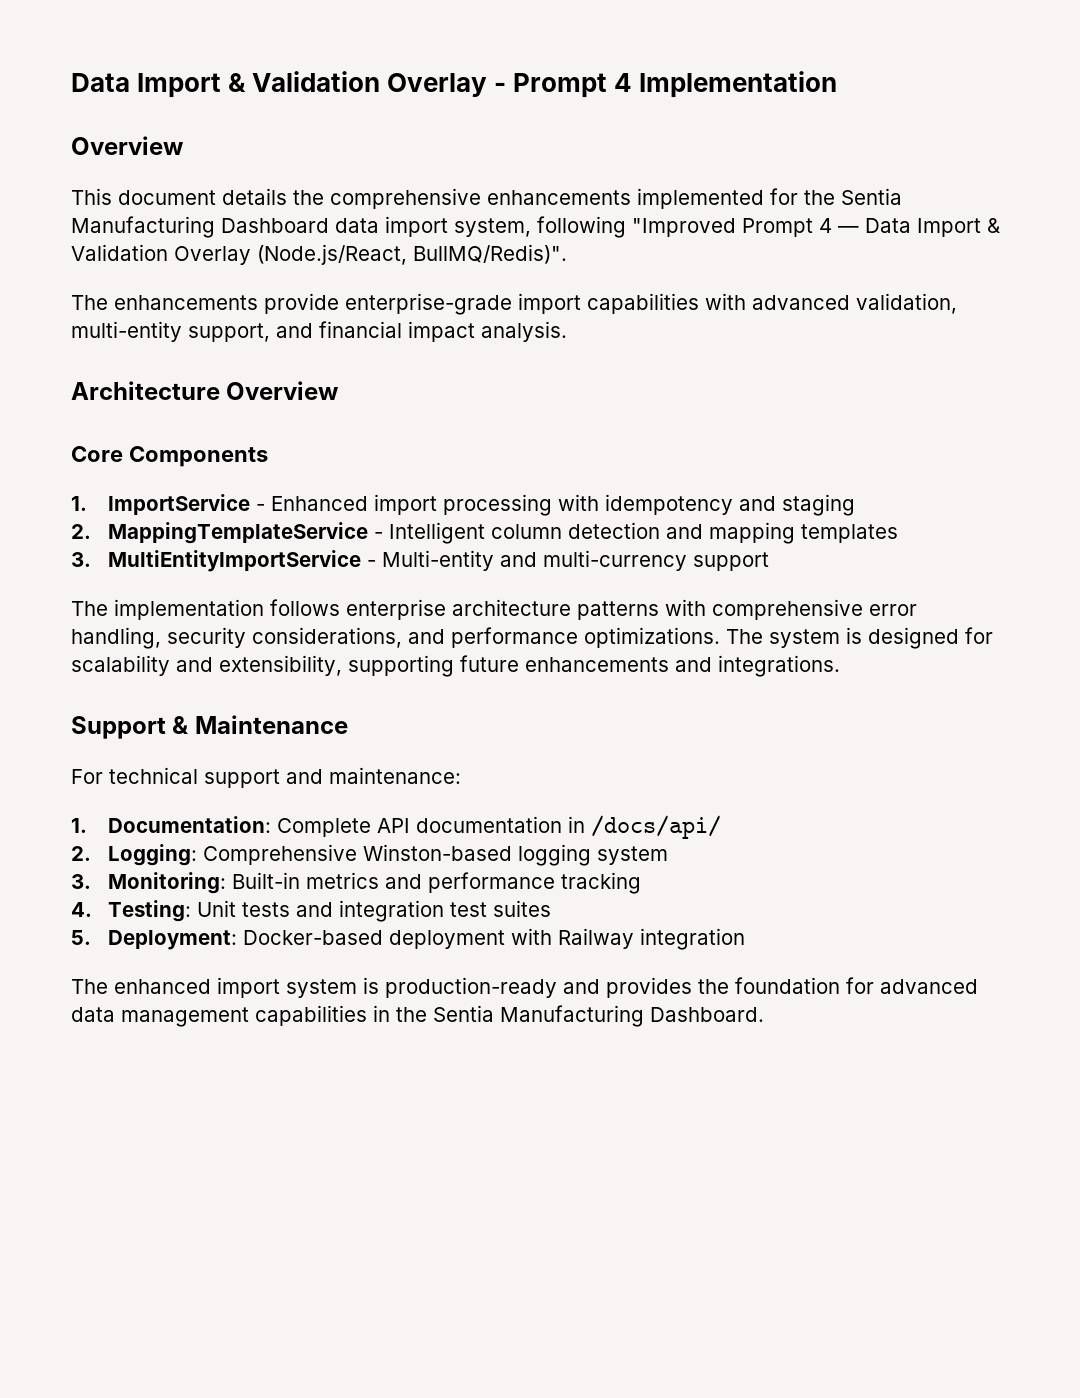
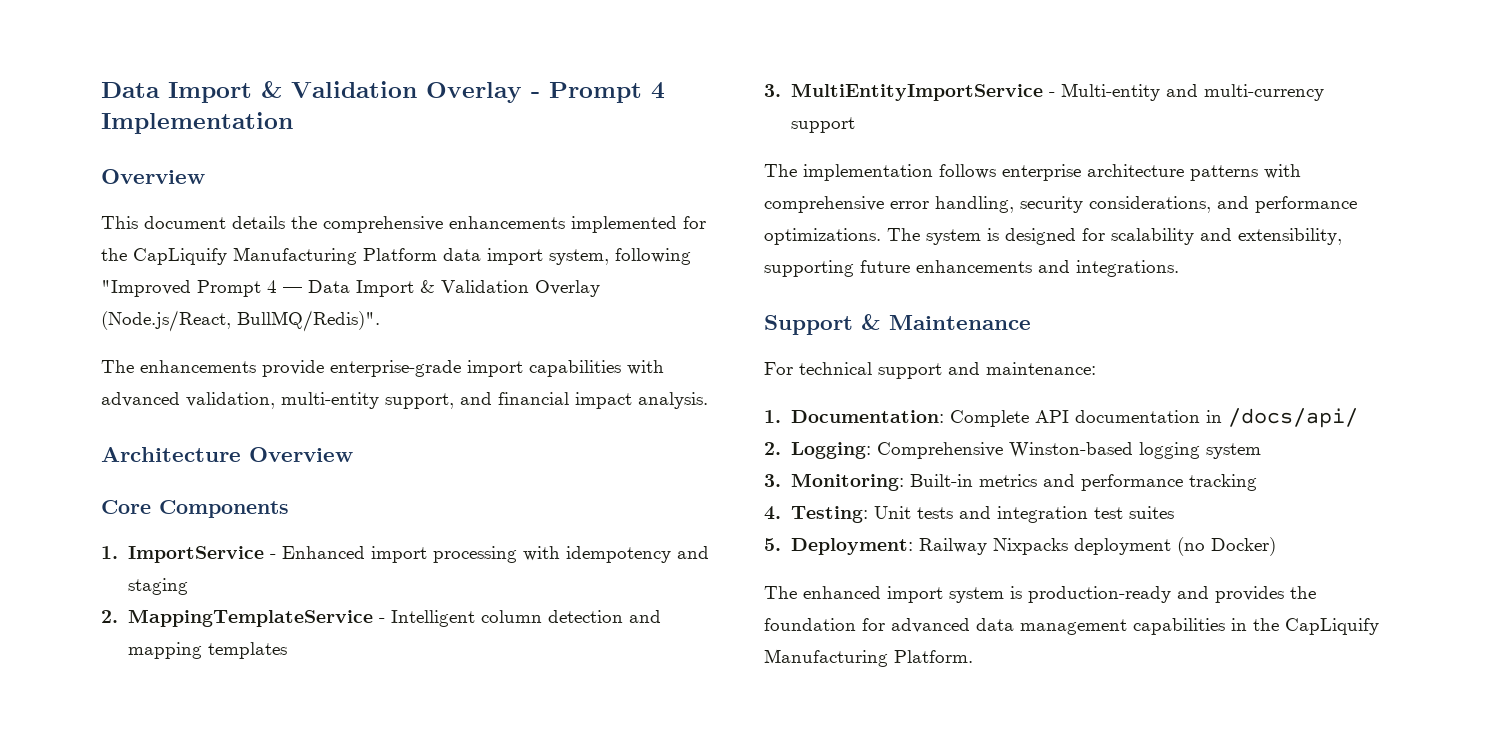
- This document details the comprehensive enhancements implemented for the Sentia Manufacturing Dashboard data import system, following "Improved Prompt 4 — Data Import & Validation Overlay (Node.js/React, BullMQ/Redis)".
+ This document details the comprehensive enhancements implemented for the CapLiquify Manufacturing Platform data import system, following "Improved Prompt 4 — Data Import & Validation Overlay (Node.js/React, BullMQ/Redis)".
- 5. Deployment: Docker-based deployment with Railway integration
+ 5. Deployment: Railway Nixpacks deployment (no Docker)
- The enhanced import system is production-ready and provides the foundation for advanced data management capabilities in the Sentia Manufacturing Dashboard.
+ The enhanced import system is production-ready and provides the foundation for advanced data management capabilities in the CapLiquify Manufacturing Platform.

